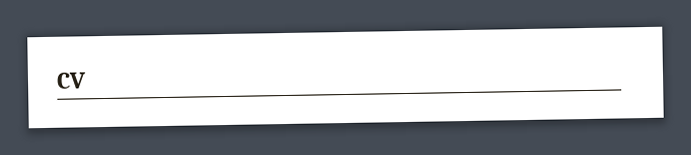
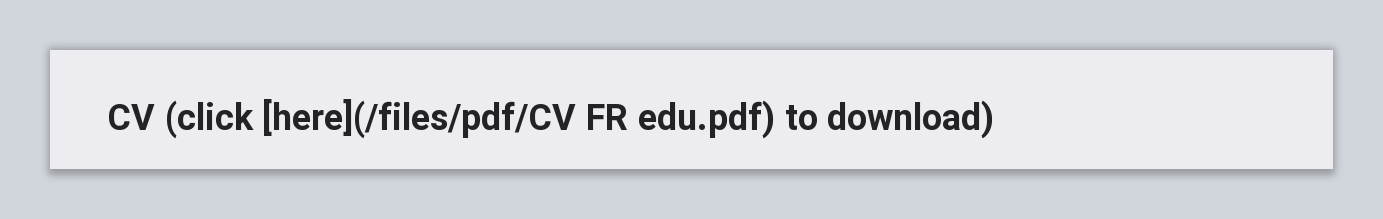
- CV
+ CV (click [here](/files/pdf/CV FR edu.pdf) to download)

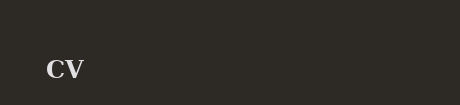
- CV (click [here](/files/pdf/CV FR edu.pdf) to download)
+ CV

